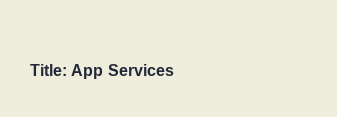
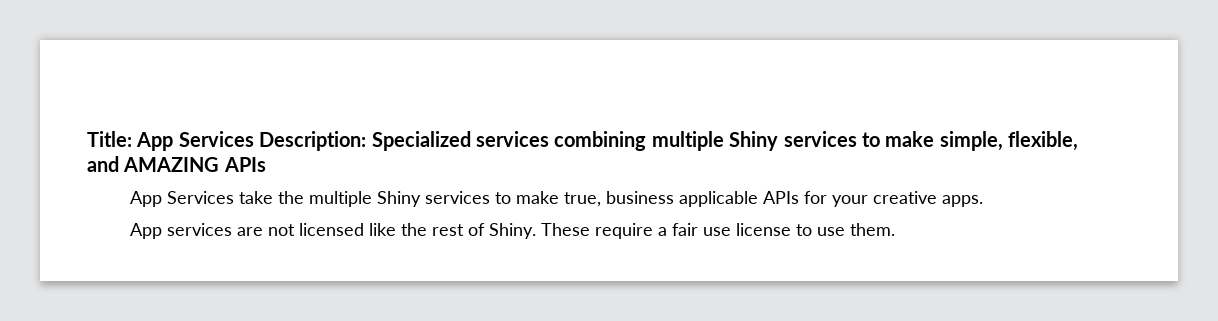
- Title: App Services
+ Title: App Services Description: Specialized services combining multiple Shiny services to make simple, flexible, and AMAZING APIs
+ App Services take the multiple Shiny services to make true, business applicable APIs for your creative apps.
+ App services are not licensed like the rest of Shiny. These require a fair use license to use them.

